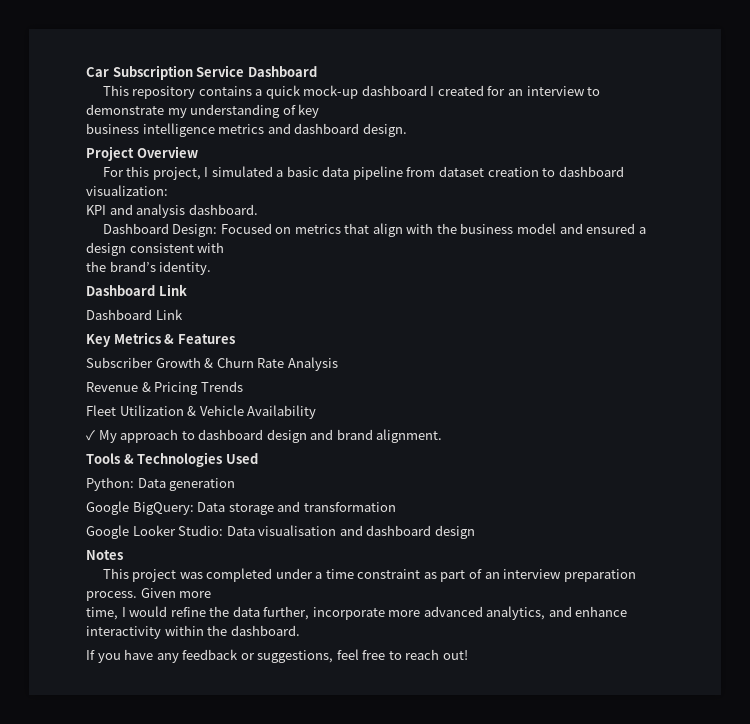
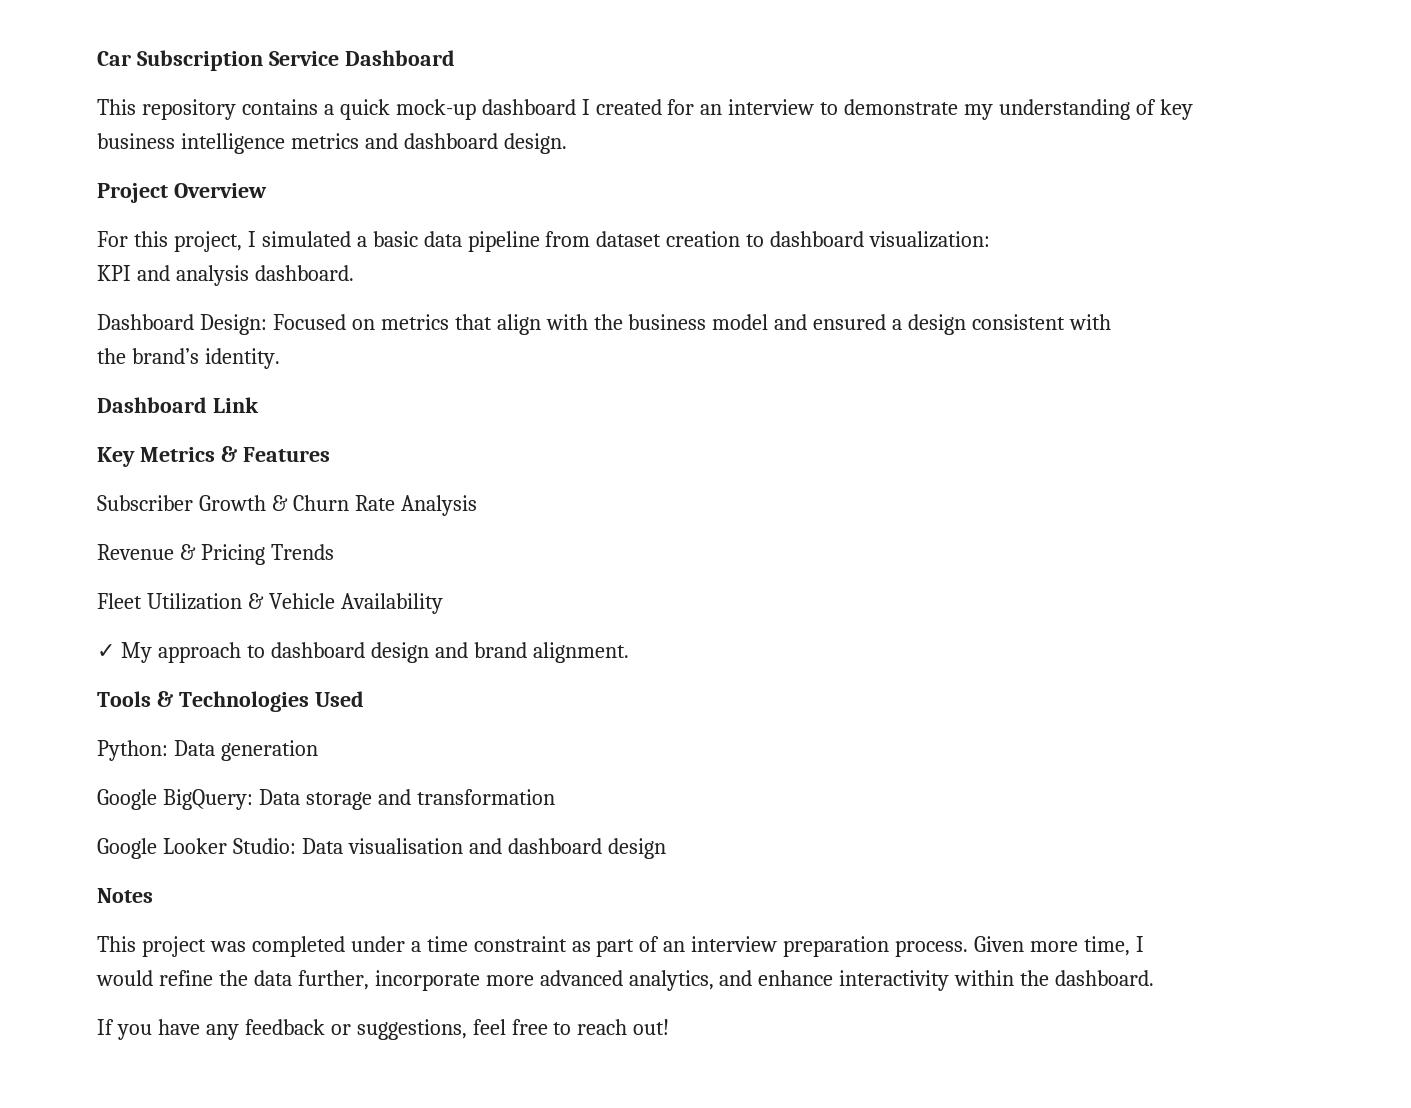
  the brand’s identity.
- Dashboard Link
- Given more
- time, I would refine the data further, incorporate more advanced analytics, and enhance interactivity within the dashboard.
+ Given more time, I
+ would refine the data further, incorporate more advanced analytics, and enhance interactivity within the dashboard.

